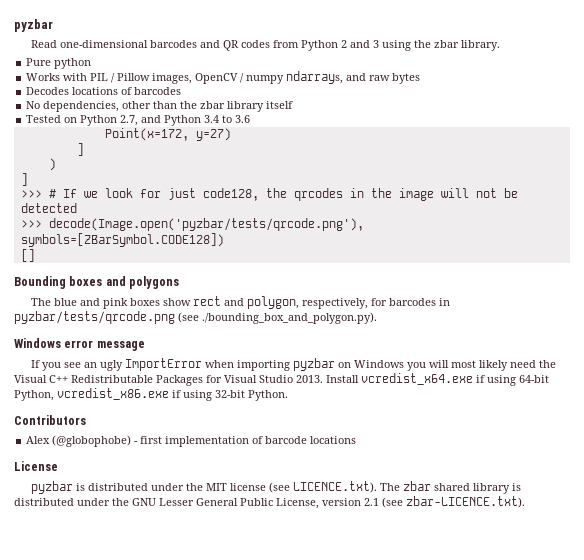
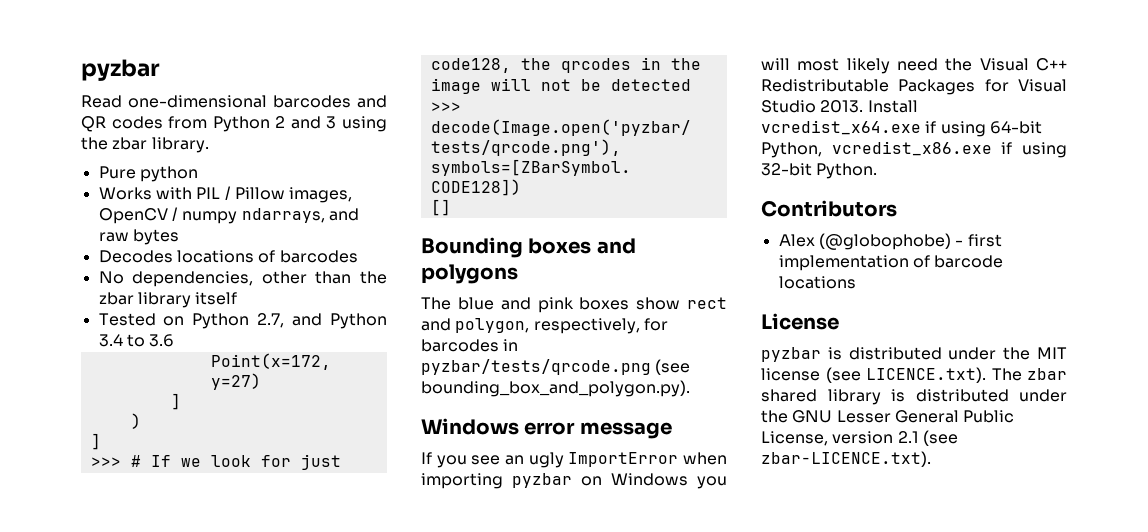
- The blue and pink boxes show rect and polygon, respectively, for barcodes in pyzbar/tests/qrcode.png (see ./bounding_box_and_polygon.py).
+ The blue and pink boxes show rect and polygon, respectively, for barcodes in pyzbar/tests/qrcode.png (see bounding_box_and_polygon.py).

